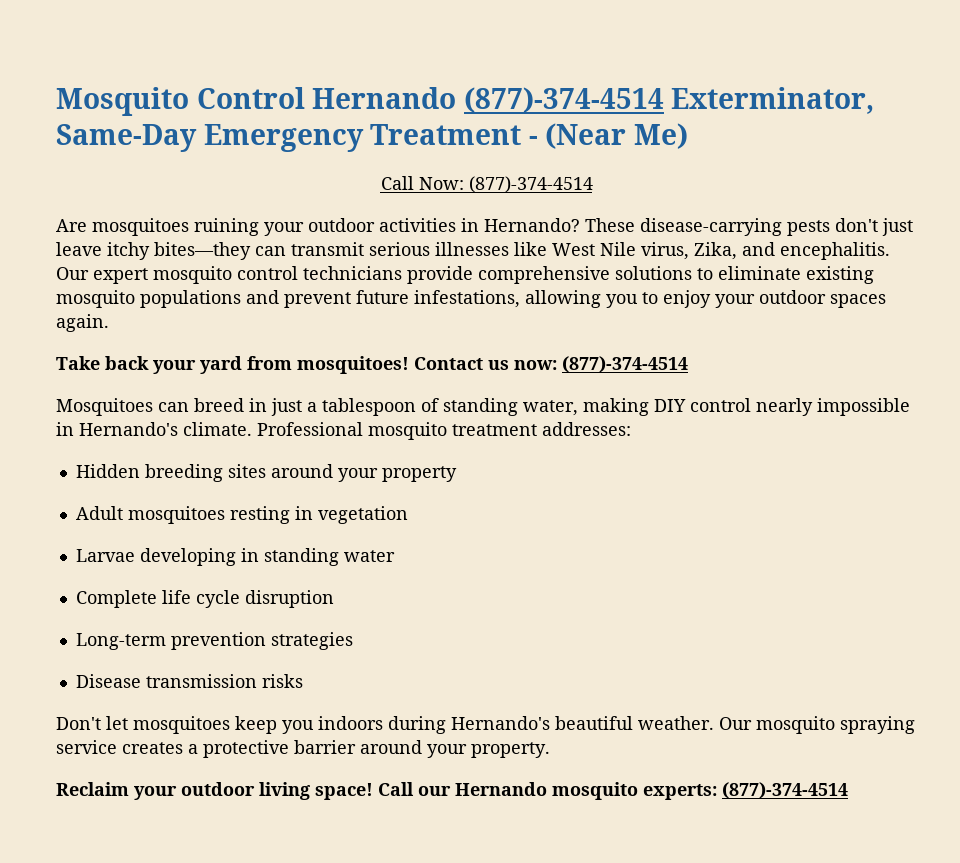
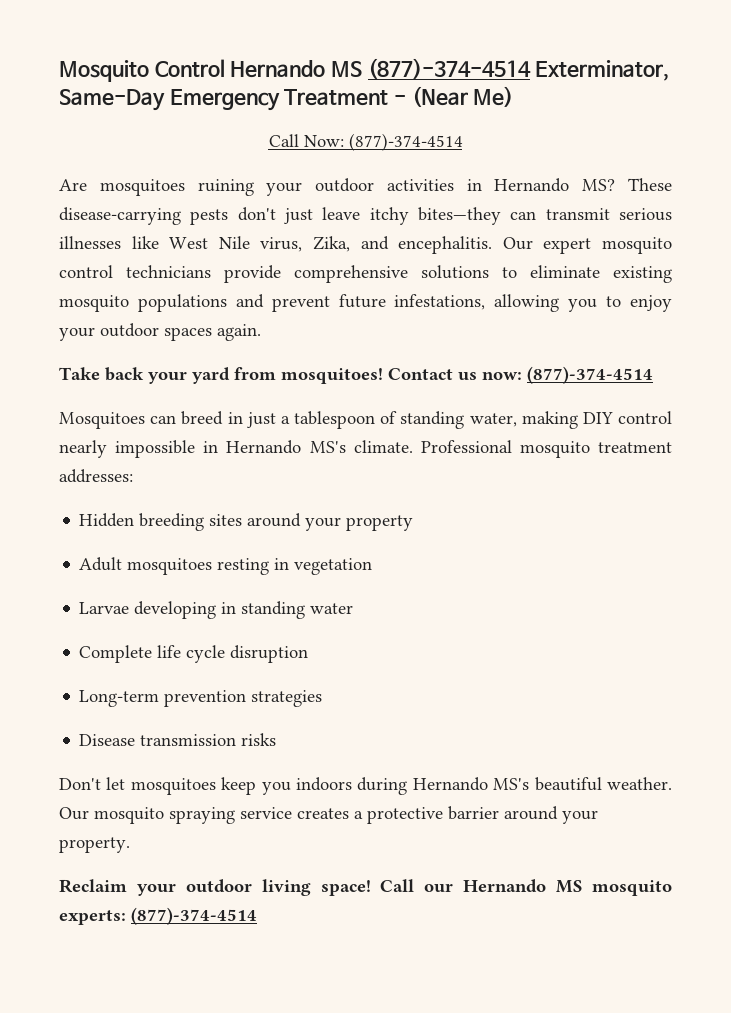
- Mosquito Control Hernando (877)-374-4514 Exterminator, Same-Day Emergency Treatment - (Near Me)
+ Mosquito Control Hernando MS (877)-374-4514 Exterminator, Same-Day Emergency Treatment - (Near Me)
- Are mosquitoes ruining your outdoor activities in Hernando?
+ Are mosquitoes ruining your outdoor activities in Hernando MS?
- Mosquitoes can breed in just a tablespoon of standing water, making DIY control nearly impossible in Hernando's climate.
+ Mosquitoes can breed in just a tablespoon of standing water, making DIY control nearly impossible in Hernando MS's climate.
- Don't let mosquitoes keep you indoors during Hernando's beautiful weather.
+ Don't let mosquitoes keep you indoors during Hernando MS's beautiful weather.
- Call our Hernando mosquito experts: (877)-374-4514
+ Call our Hernando MS mosquito experts: (877)-374-4514

